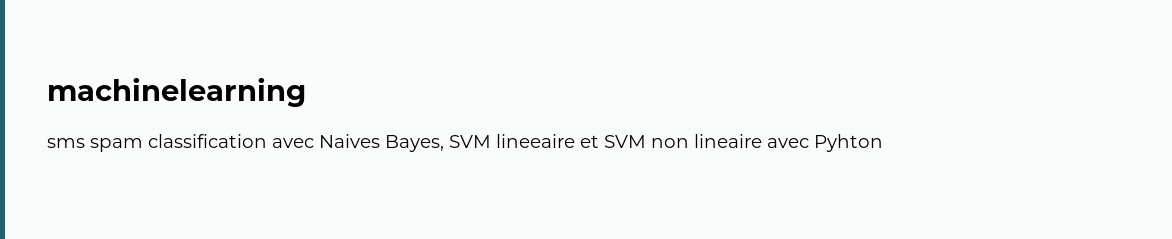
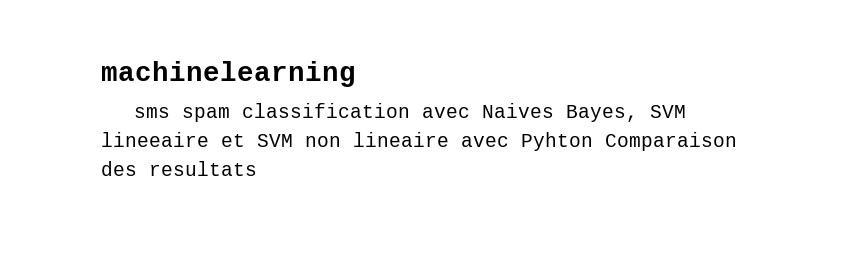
- sms spam classification avec Naives Bayes, SVM lineeaire et SVM non lineaire avec Pyhton
+ sms spam classification avec Naives Bayes, SVM lineeaire et SVM non lineaire avec Pyhton Comparaison des resultats

